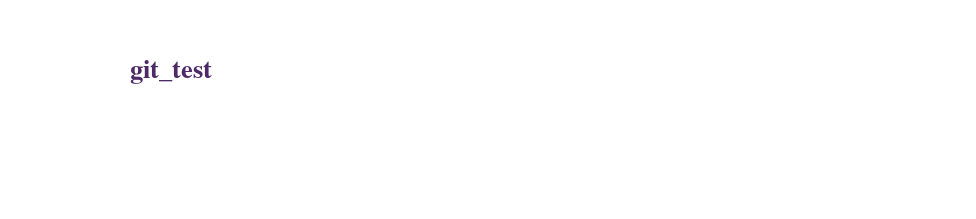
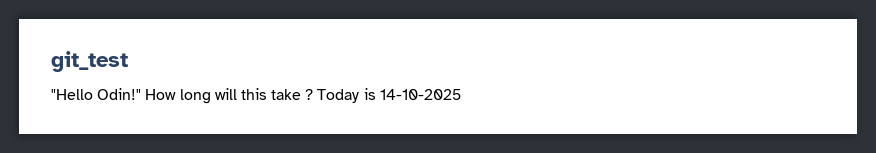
+ "Hello Odin!" How long will this take ? Today is 14-10-2025

